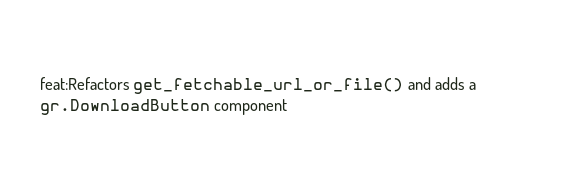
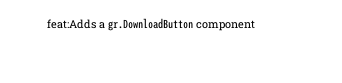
- feat:Refactors get_fetchable_url_or_file() and adds a gr.DownloadButton component
+ feat:Adds a gr.DownloadButton component

